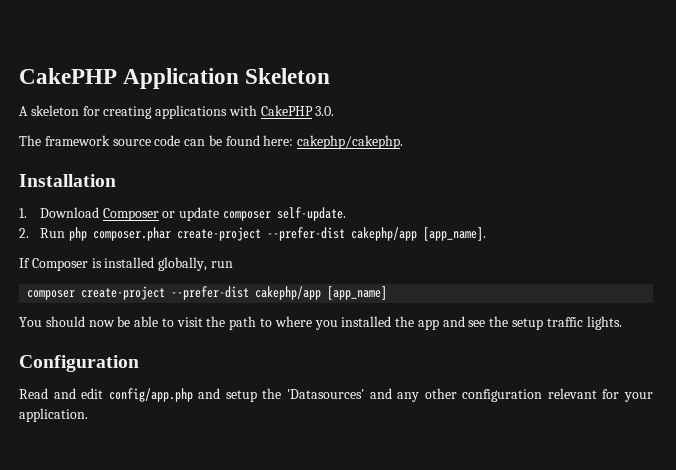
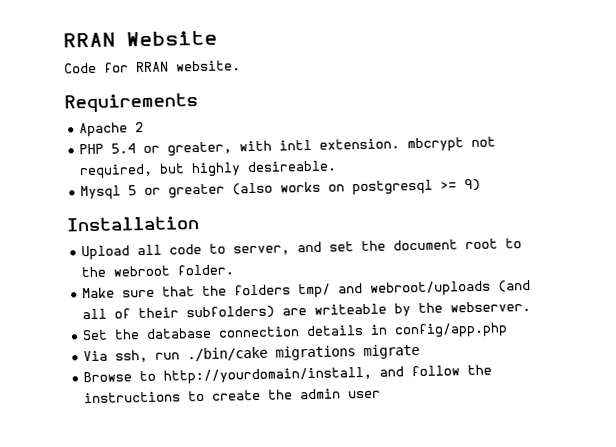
- CakePHP Application Skeleton
- A skeleton for creating applications with CakePHP 3.0.
- The framework source code can be found here: cakephp/cakephp.
+ RRAN Website
+ Code for RRAN website.
+ Requirements
+ Apache 2
+ PHP 5.4 or greater, with intl extension. mbcrypt not required, but highly desireable.
+ Mysql 5 or greater (also works on postgresql >= 9)
  Installation
- 1. Download Composer or update composer self-update.
- 2. Run php composer.phar create-project --prefer-dist cakephp/app [app_name].
- If Composer is installed globally, run
- composer create-project --prefer-dist cakephp/app [app_name]
- You should now be able to visit the path to where you installed the app and see the setup traffic lights.
- Configuration
- Read and edit config/app.php and setup the 'Datasources' and any other configuration relevant for your application.
+ Upload all code to server, and set the document root to the webroot folder.
+ Make sure that the folders tmp/ and webroot/uploads (and all of their subfolders) are writeable by the webserver.
+ Set the database connection details in config/app.php
+ Via ssh, run ./bin/cake migrations migrate
+ Browse to http://yourdomain/install, and follow the instructions to create the admin user

